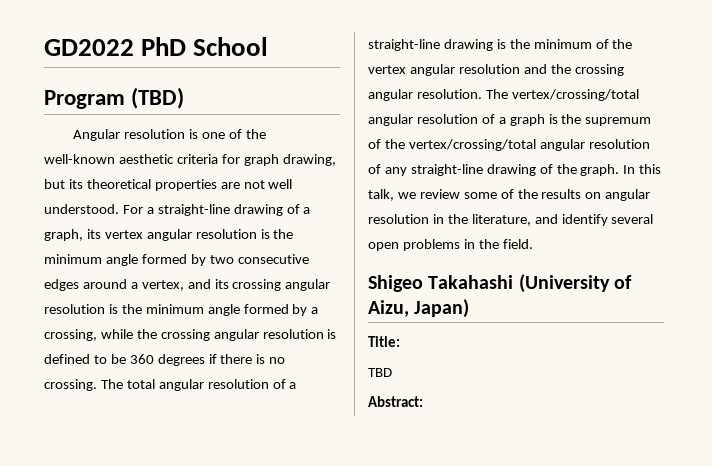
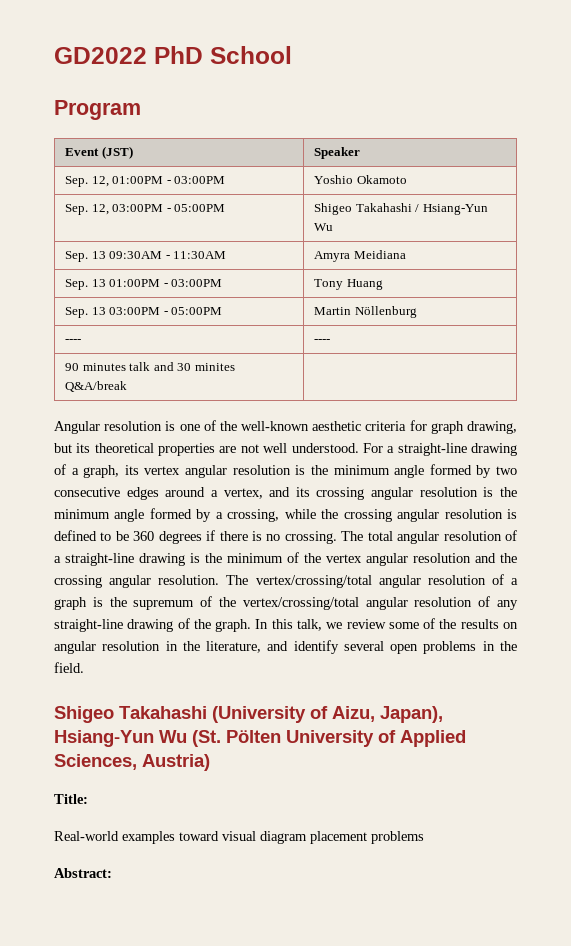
- Program (TBD)
+ Program
+ Event (JST) | Speaker
+ Sep. 12, 01:00PM - 03:00PM | Yoshio Okamoto
+ Sep. 12, 03:00PM - 05:00PM | Shigeo Takahashi / Hsiang-Yun Wu
+ Sep. 13 09:30AM - 11:30AM | Amyra Meidiana
+ Sep. 13 01:00PM - 03:00PM | Tony Huang
+ Sep. 13 03:00PM - 05:00PM | Martin Nöllenburg
+ ---- | ----
+ 90 minutes talk and 30 minites Q&A/break |
- Shigeo Takahashi (University of Aizu, Japan)
+ Shigeo Takahashi (University of Aizu, Japan), Hsiang-Yun Wu (St. Pölten University of Applied Sciences, Austria)
  Title:
- TBD
+ Real-world examples toward visual diagram placement problems

